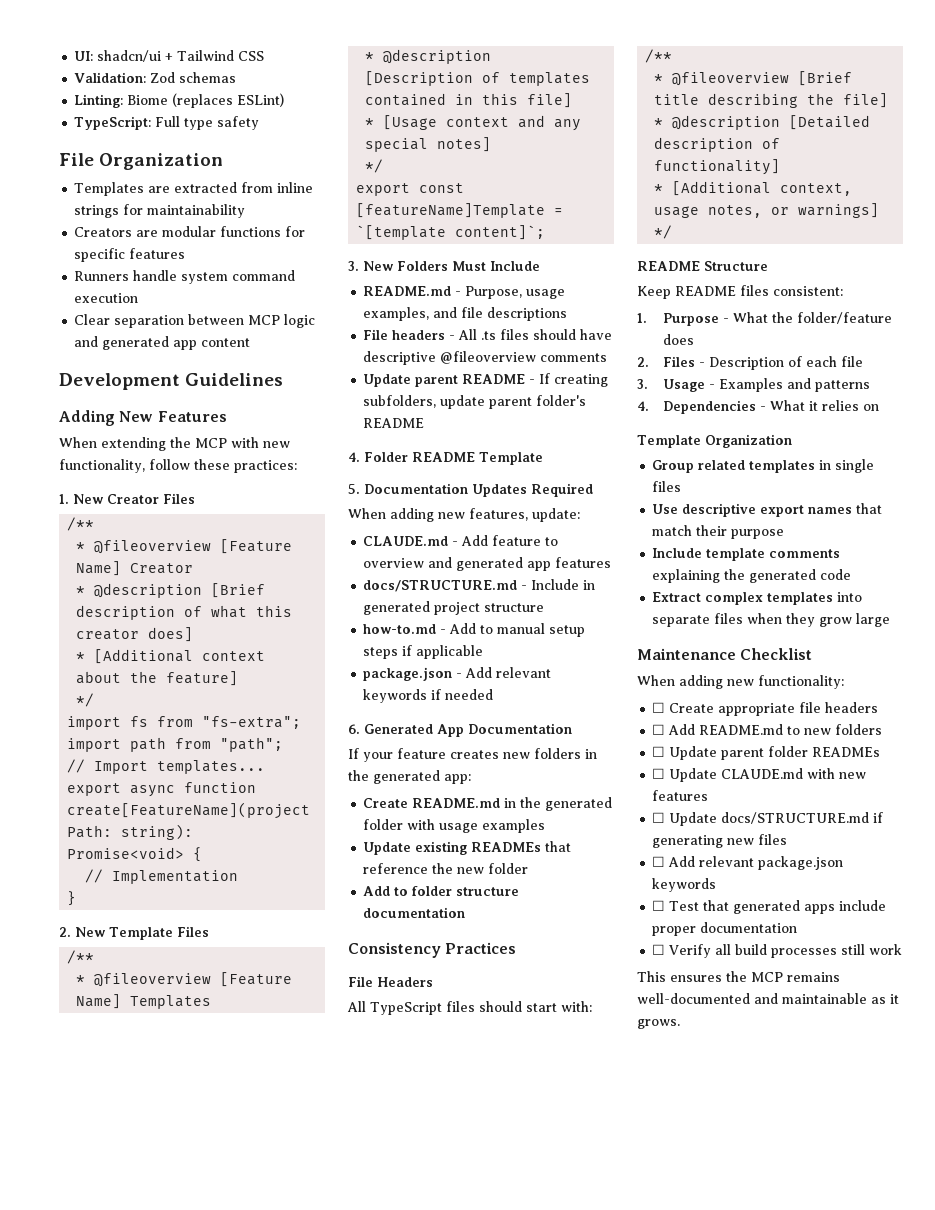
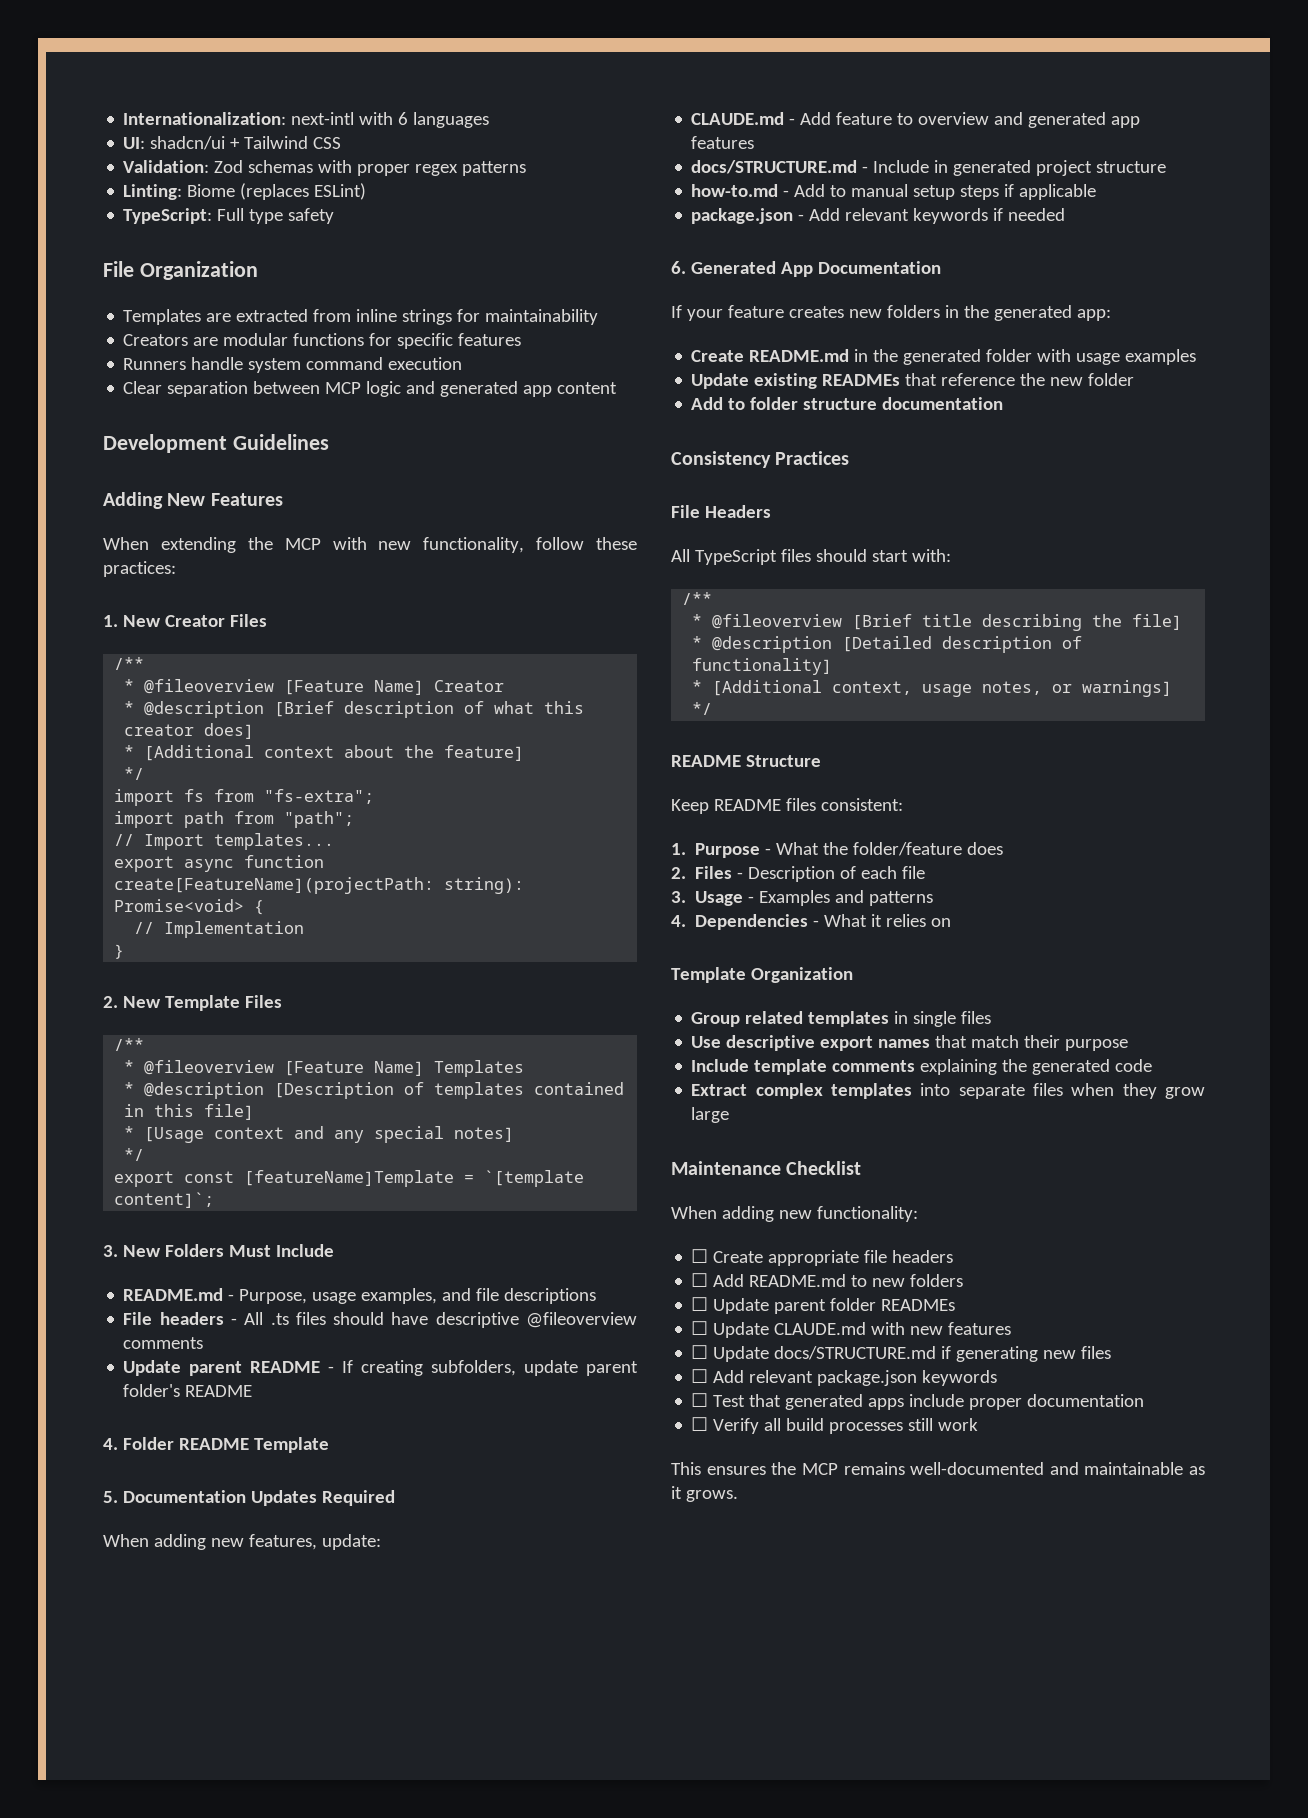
+ Internationalization: next-intl with 6 languages
- Validation: Zod schemas
+ Validation: Zod schemas with proper regex patterns

